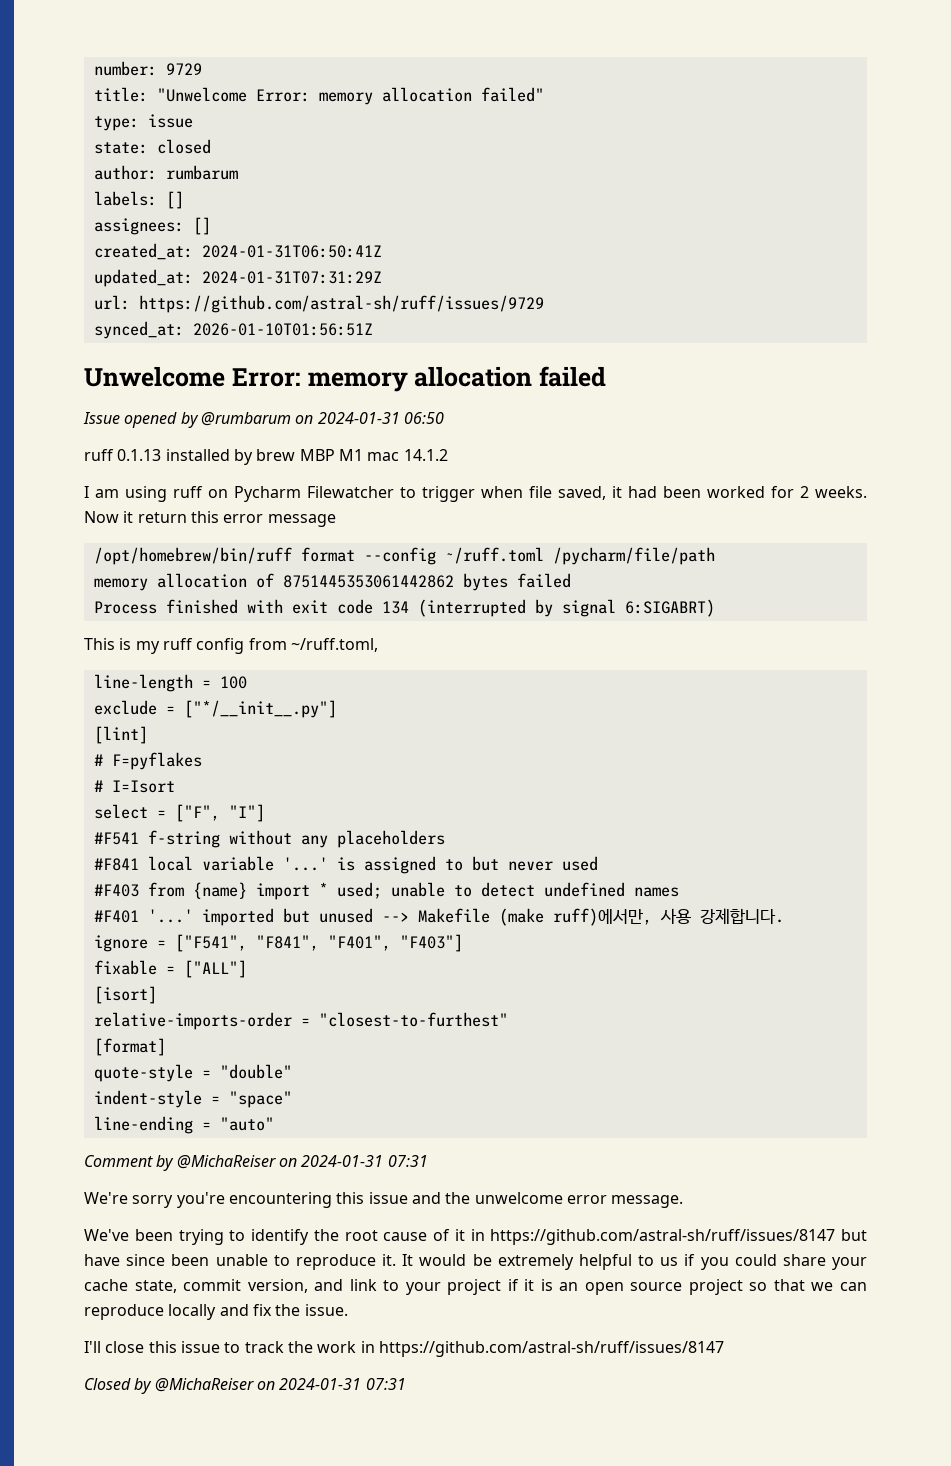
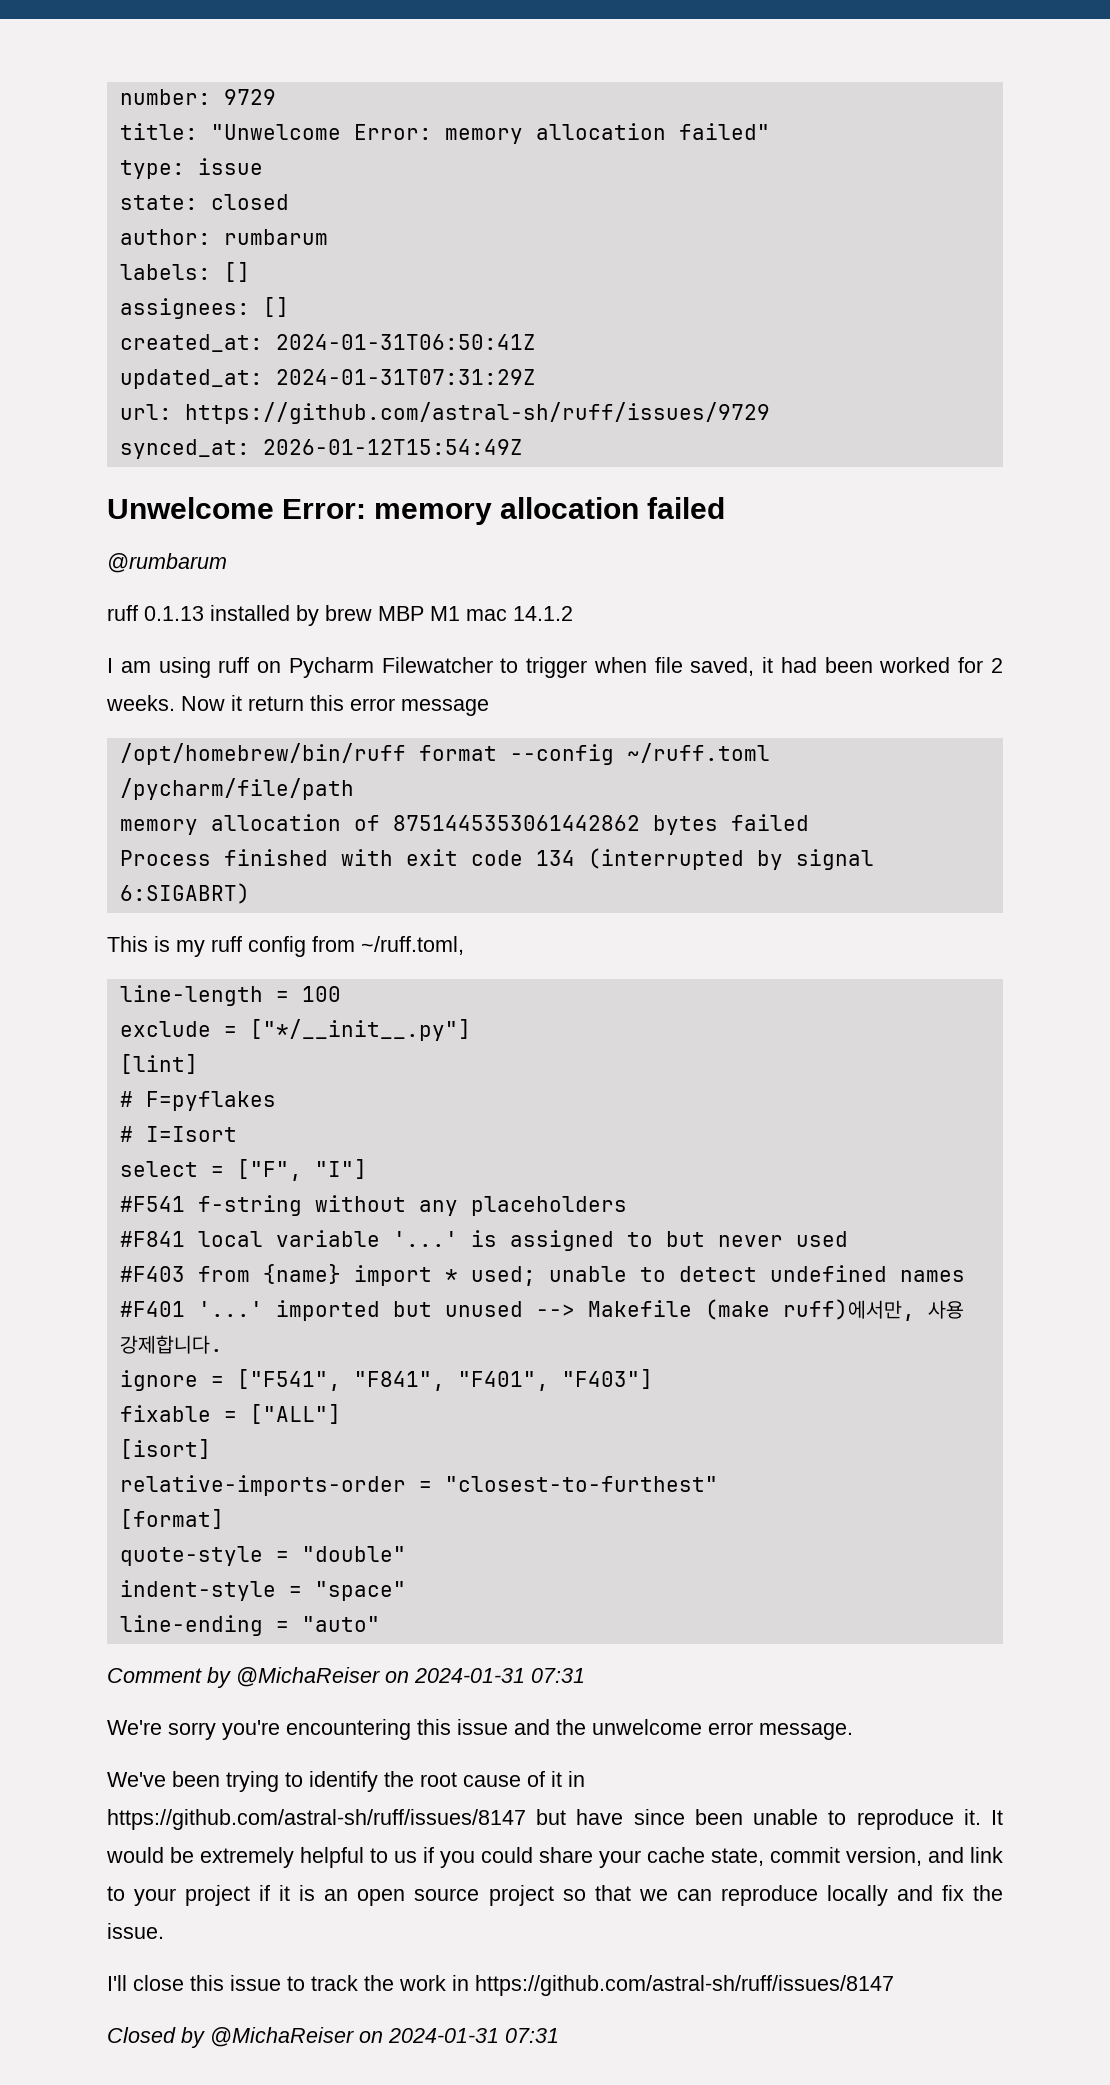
- synced_at: 2026-01-10T01:56:51Z
+ synced_at: 2026-01-12T15:54:49Z
- Issue opened by @rumbarum on 2024-01-31 06:50
+ @rumbarum

